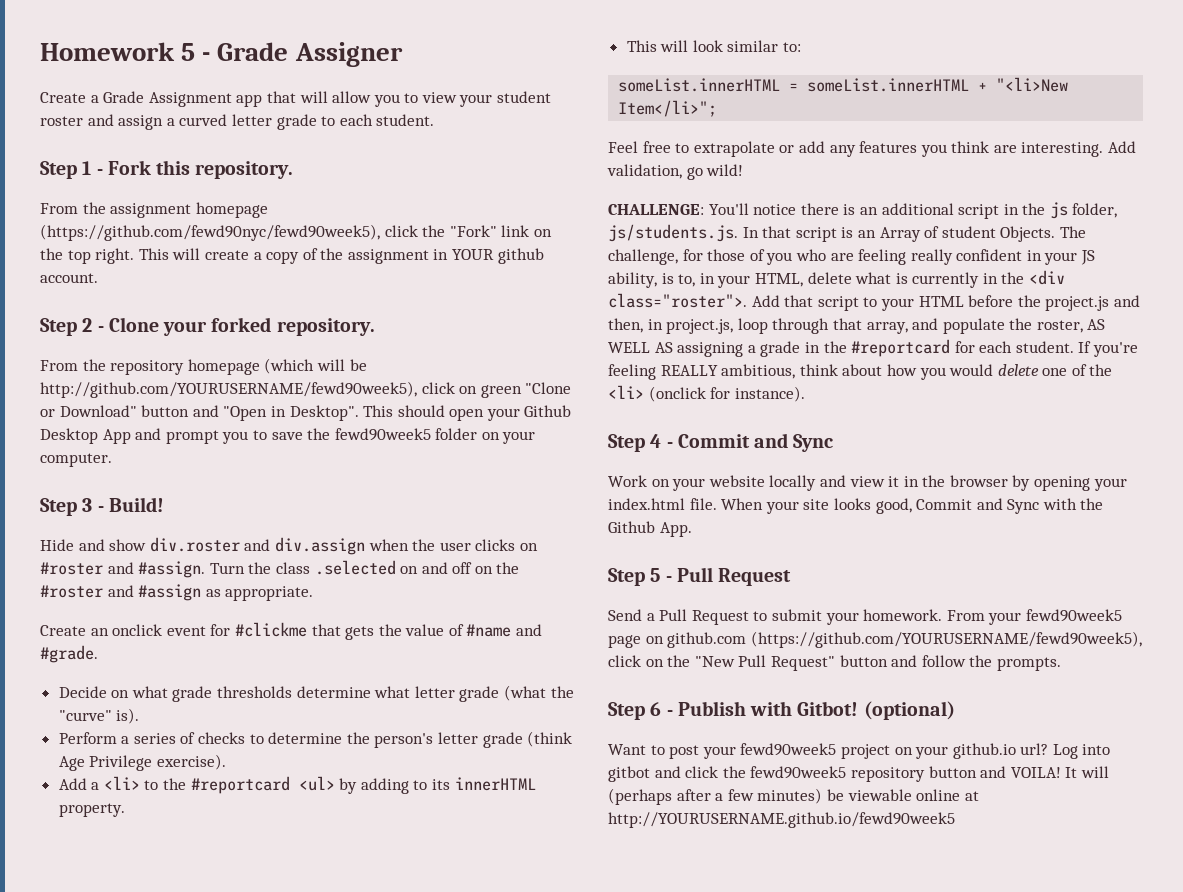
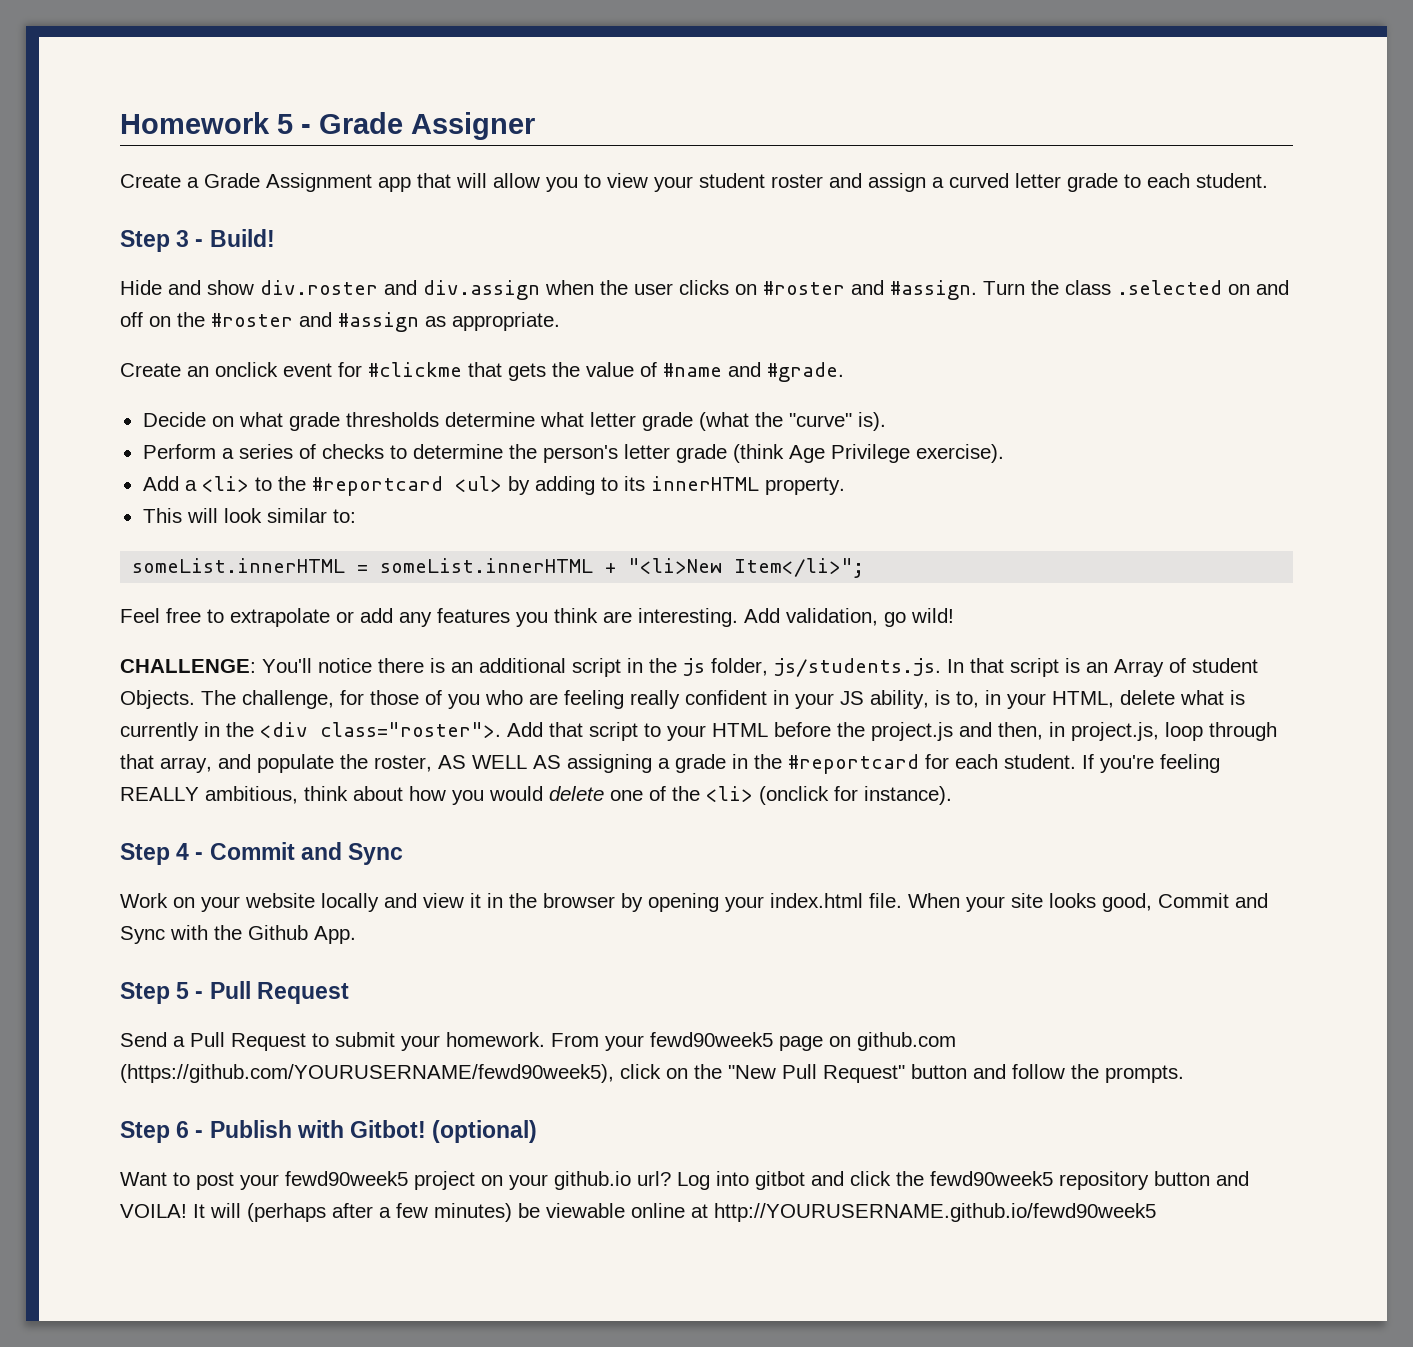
- Step 1 - Fork this repository.
- From the assignment homepage (https://github.com/fewd90nyc/fewd90week5), click the "Fork" link on the top right. This will create a copy of the assignment in YOUR github account.
- Step 2 - Clone your forked repository.
- From the repository homepage (which will be http://github.com/YOURUSERNAME/fewd90week5), click on green "Clone or Download" button and "Open in Desktop". This should open your Github Desktop App and prompt you to save the fewd90week5 folder on your computer.

